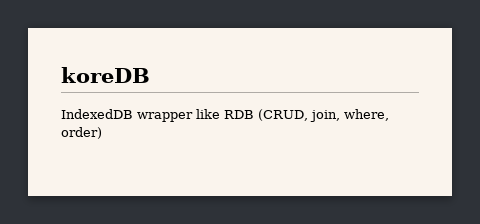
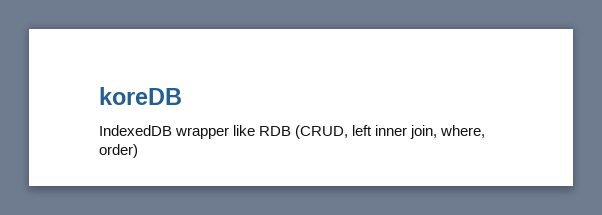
- IndexedDB wrapper like RDB (CRUD, join, where, order)
+ IndexedDB wrapper like RDB (CRUD, left inner join, where, order)

